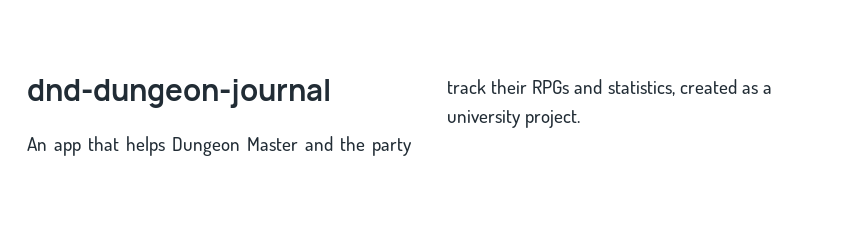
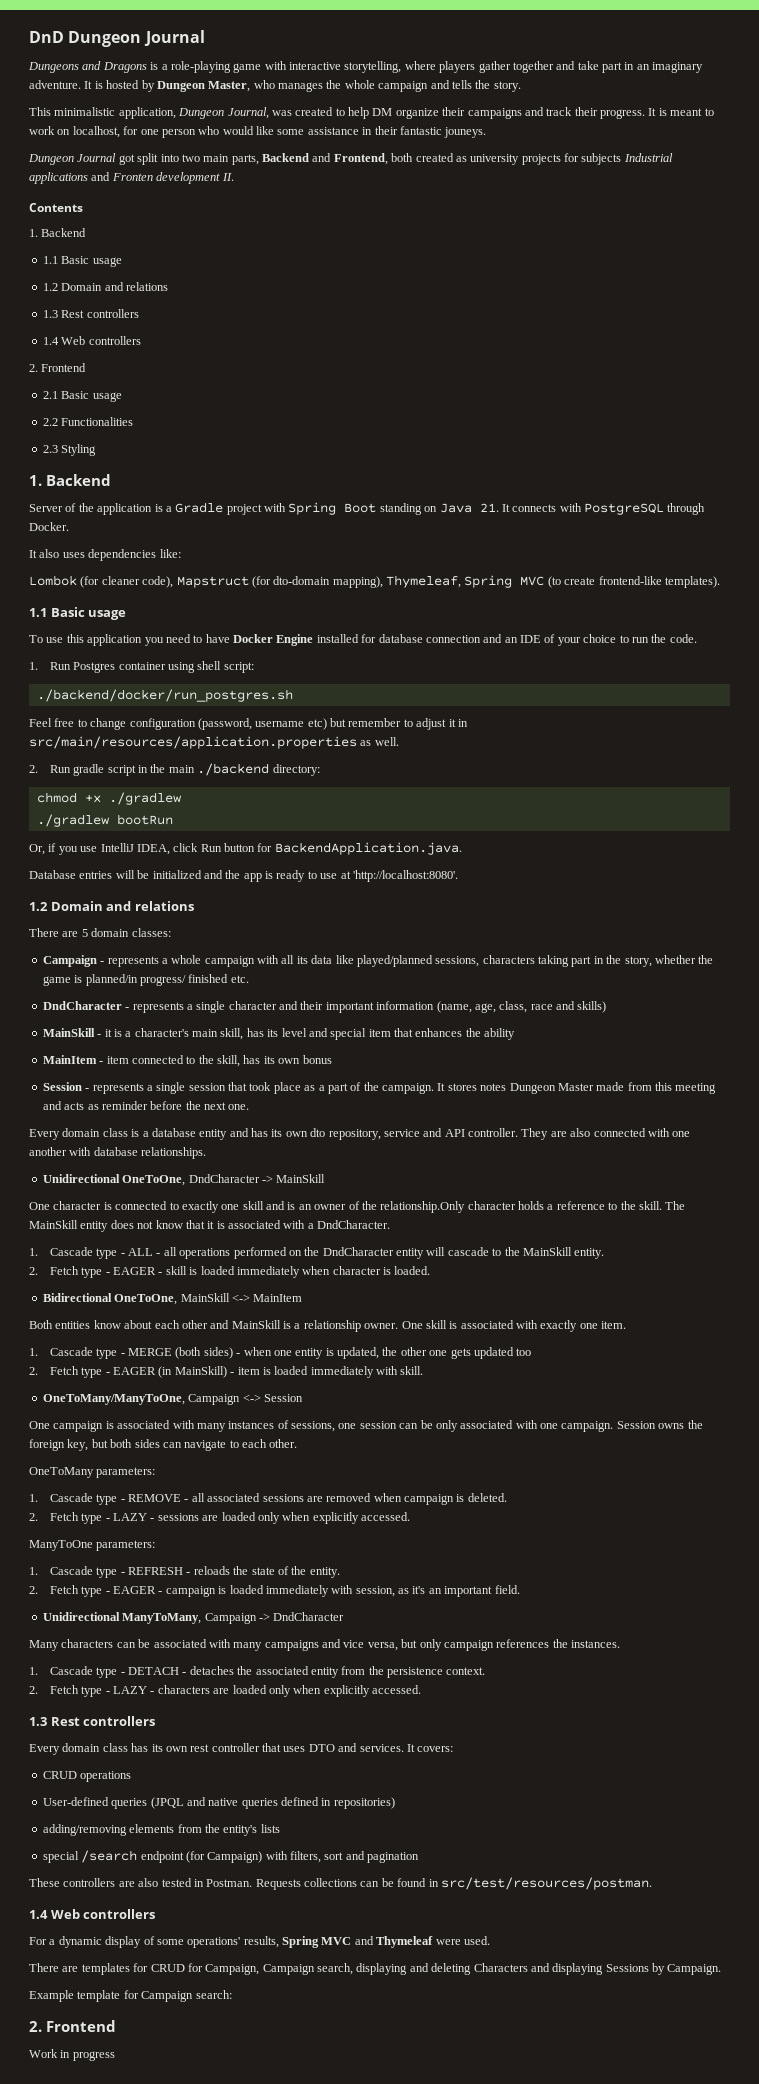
- dnd-dungeon-journal
- An app that helps Dungeon Master and the party track their RPGs and statistics, created as a university project.
+ DnD Dungeon Journal
+ Dungeons and Dragons is a role-playing game with interactive storytelling, where players gather together and take part in an imaginary adventure. It is hosted by Dungeon Master, who manages the whole campaign and tells the story.
+ This minimalistic application, Dungeon Journal, was created to help DM organize their campaigns and track their progress. It is meant to work on localhost, for one person who would like some assistance in their fantastic jouneys.
+ Dungeon Journal got split into two main parts, Backend and Frontend, both created as university projects for subjects Industrial applications and Fronten development II.
+ Contents
+ 1. Backend
+ 1.1 Basic usage
+ 1.2 Domain and relations
+ 1.3 Rest controllers
+ 1.4 Web controllers
+ 2. Frontend
+ 2.1 Basic usage
+ 2.2 Functionalities
+ 2.3 Styling
+ 1. Backend
+ Server of the application is a Gradle project with Spring Boot standing on Java 21. It connects with PostgreSQL through Docker.
+ It also uses dependencies like:
+ Lombok (for cleaner code), Mapstruct (for dto-domain mapping), Thymeleaf, Spring MVC (to create frontend-like templates).
+ 1.1 Basic usage
+ To use this application you need to have Docker Engine installed for database connection and an IDE of your choice to run the code.
+ 1. Run Postgres container using shell script:
+ ./backend/docker/run_postgres.sh
+ Feel free to change configuration (password, username etc) but remember to adjust it in src/main/resources/application.properties as well.
+ 2. Run gradle script in the main ./backend directory:
+ chmod +x ./gradlew
+ ./gradlew bootRun
+ Or, if you use IntelliJ IDEA, click Run button for BackendApplication.java.
+ Database entries will be initialized and the app is ready to use at 'http://localhost:8080'.
+ 1.2 Domain and relations
+ There are 5 domain classes:
+ Campaign - represents a whole campaign with all its data like played/planned sessions, characters taking part in the story, whether the game is planned/in progress/ finished etc.
+ DndCharacter - represents a single character and their important information (name, age, class, race and skills)
+ MainSkill - it is a character's main skill, has its level and special item that enhances the ability
+ MainItem - item connected to the skill, has its own bonus
+ Session - represents a single session that took place as a part of the campaign. It stores notes Dungeon Master made from this meeting and acts as reminder before the next one.
+ Every domain class is a database entity and has its own dto repository, service and API controller. They are also connected with one another with database relationships.
+ Unidirectional OneToOne, DndCharacter -> MainSkill
+ One character is connected to exactly one skill and is an owner of the relationship.Only character holds a reference to the skill. The MainSkill entity does not know that it is associated with a DndCharacter.
+ 1. Cascade type - ALL - all operations performed on the DndCharacter entity will cascade to the MainSkill entity.
+ 2. Fetch type - EAGER - skill is loaded immediately when character is loaded.
+ Bidirectional OneToOne, MainSkill <-> MainItem
+ Both entities know about each other and MainSkill is a relationship owner. One skill is associated with exactly one item.
+ 1. Cascade type - MERGE (both sides) - when one entity is updated, the other one gets updated too
+ 2. Fetch type - EAGER (in MainSkill) - item is loaded immediately with skill.
+ OneToMany/ManyToOne, Campaign <-> Session
+ One campaign is associated with many instances of sessions, one session can be only associated with one campaign. Session owns the foreign key, but both sides can navigate to each other.
+ OneToMany parameters:
+ 1. Cascade type - REMOVE - all associated sessions are removed when campaign is deleted.
+ 2. Fetch type - LAZY - sessions are loaded only when explicitly accessed.
+ ManyToOne parameters:
+ 1. Cascade type - REFRESH - reloads the state of the entity.
+ 2. Fetch type - EAGER - campaign is loaded immediately with session, as it's an important field.
+ Unidirectional ManyToMany, Campaign -> DndCharacter
+ Many characters can be associated with many campaigns and vice versa, but only campaign references the instances.
+ 1. Cascade type - DETACH - detaches the associated entity from the persistence context.
+ 2. Fetch type - LAZY - characters are loaded only when explicitly accessed.
+ 1.3 Rest controllers
+ Every domain class has its own rest controller that uses DTO and services. It covers:
+ CRUD operations
+ User-defined queries (JPQL and native queries defined in repositories)
+ adding/removing elements from the entity's lists
+ special /search endpoint (for Campaign) with filters, sort and pagination
+ These controllers are also tested in Postman. Requests collections can be found in src/test/resources/postman.
+ 1.4 Web controllers
+ For a dynamic display of some operations' results, Spring MVC and Thymeleaf were used.
+ There are templates for CRUD for Campaign, Campaign search, displaying and deleting Characters and displaying Sessions by Campaign.
+ Example template for Campaign search:
+ 2. Frontend
+ Work in progress

